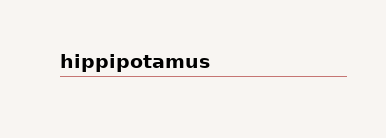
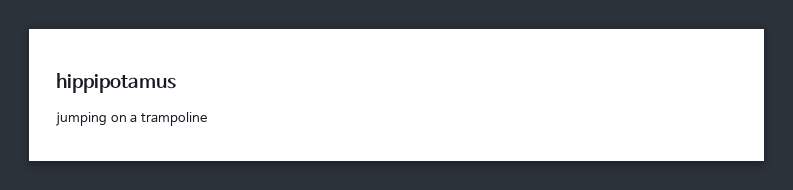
+ jumping on a trampoline

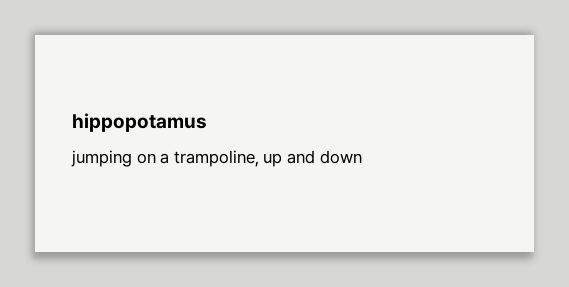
- hippipotamus
+ hippopotamus
- jumping on a trampoline
+ jumping on a trampoline, up and down

